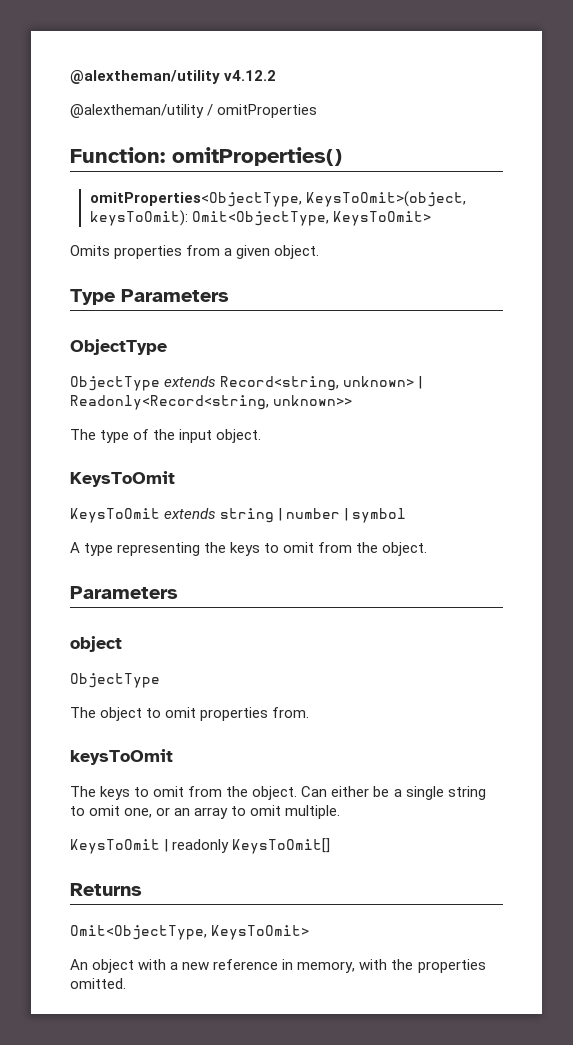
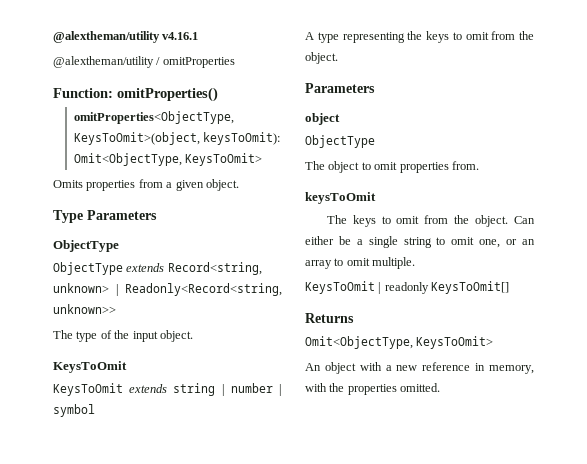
- @alextheman/utility v4.12.2
+ @alextheman/utility v4.16.1

